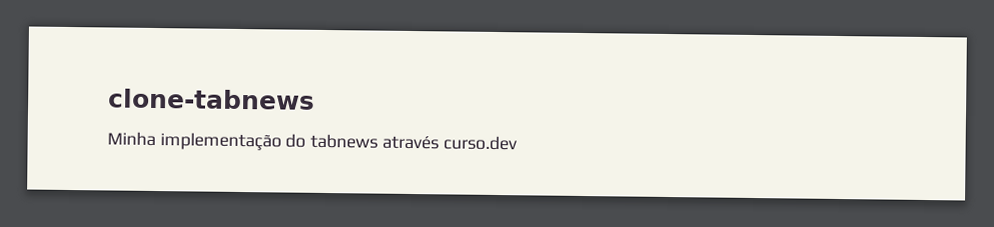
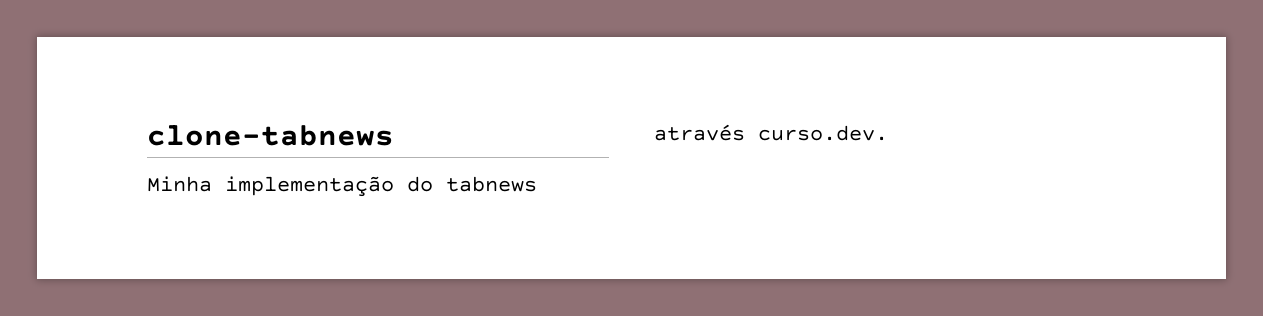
- Minha implementação do tabnews através curso.dev
+ Minha implementação do tabnews através curso.dev.

